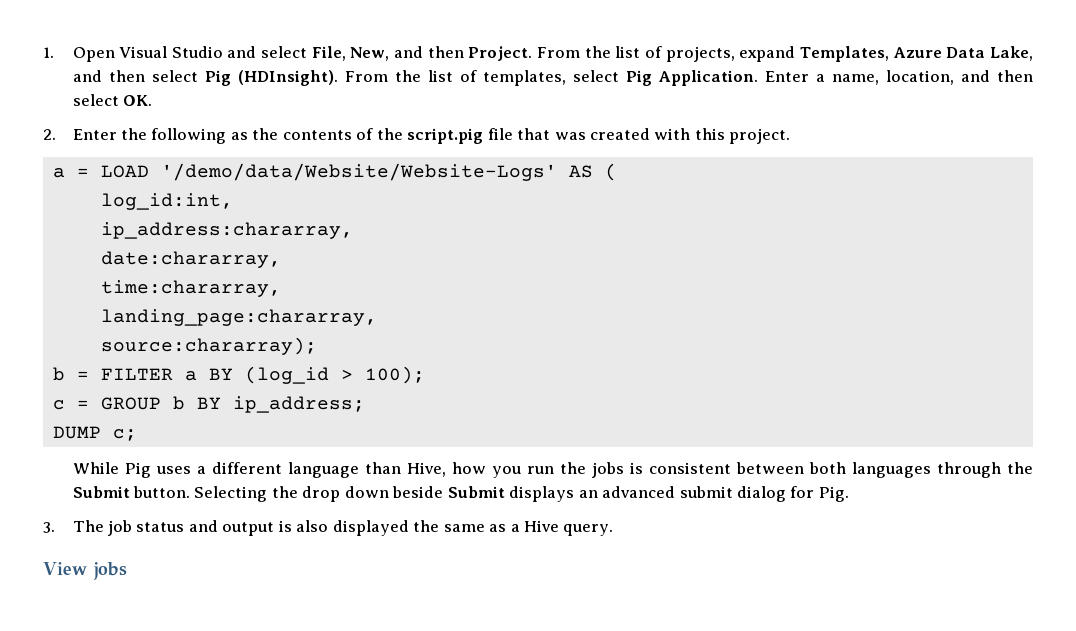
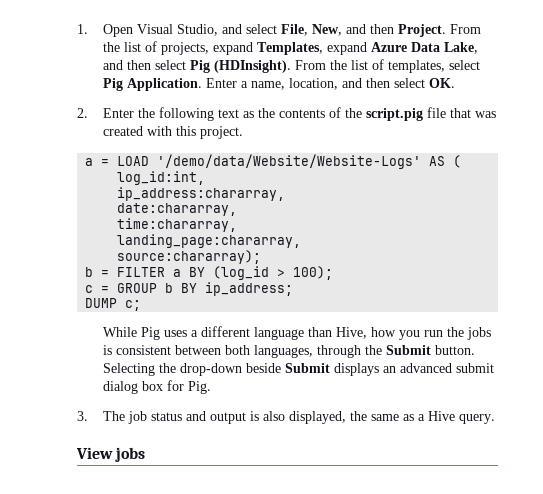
- 1. Open Visual Studio and select File, New, and then Project.
+ 1. Open Visual Studio, and select File, New, and then Project.
- From the list of projects, expand Templates, Azure Data Lake, and then select Pig (HDInsight).
+ From the list of projects, expand Templates, expand Azure Data Lake, and then select Pig (HDInsight).
- 2. Enter the following as the contents of the script.pig file that was created with this project.
+ 2. Enter the following text as the contents of the script.pig file that was created with this project.
- While Pig uses a different language than Hive, how you run the jobs is consistent between both languages through the Submit button.
+ While Pig uses a different language than Hive, how you run the jobs is consistent between both languages, through the Submit button.
- Selecting the drop down beside Submit displays an advanced submit dialog for Pig.
+ Selecting the drop-down beside Submit displays an advanced submit dialog box for Pig.
- 3. The job status and output is also displayed the same as a Hive query.
+ 3. The job status and output is also displayed, the same as a Hive query.

